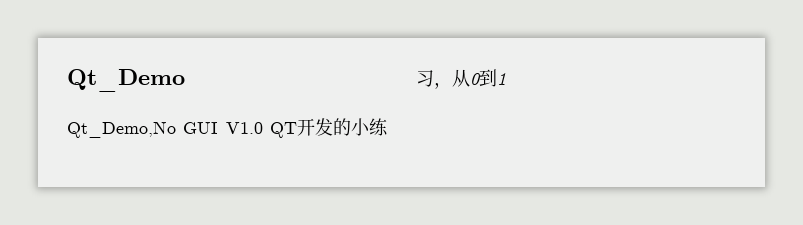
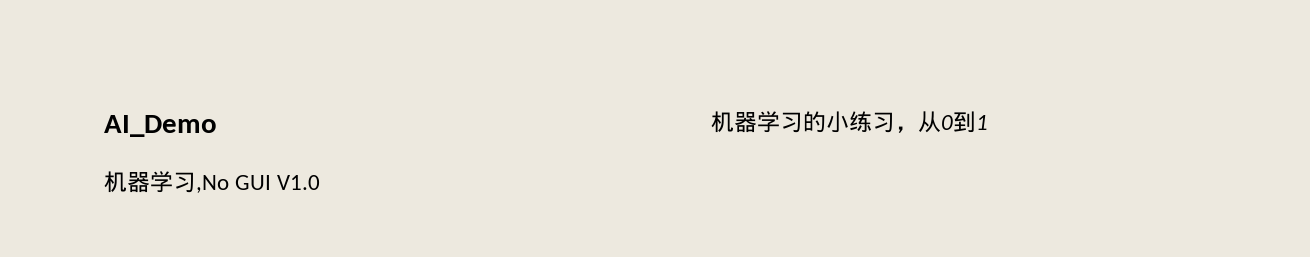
- Qt_Demo
- Qt_Demo,No GUI V1.0 QT开发的小练习，从0到1
+ AI_Demo
+ 机器学习,No GUI V1.0
+ 机器学习的小练习，从0到1

